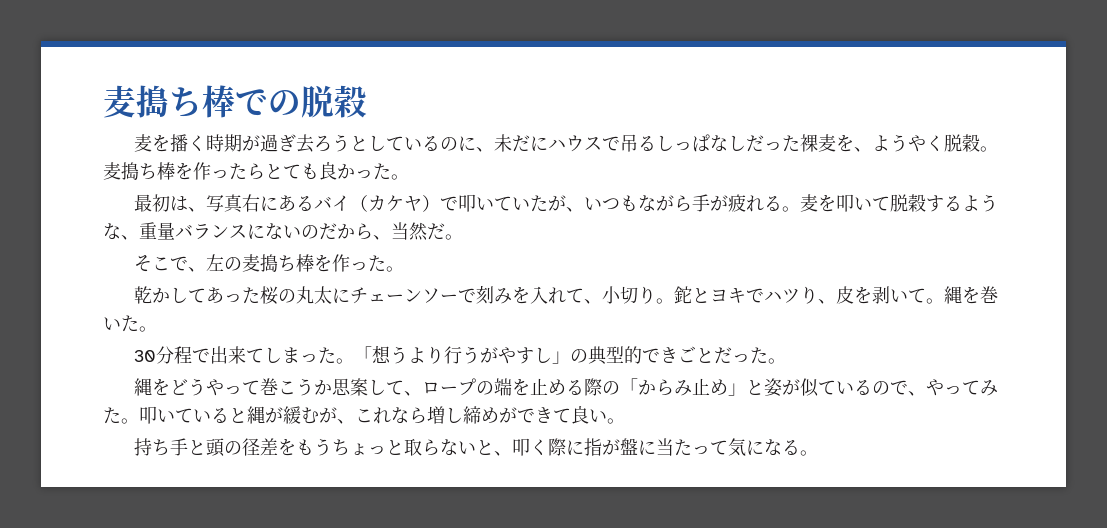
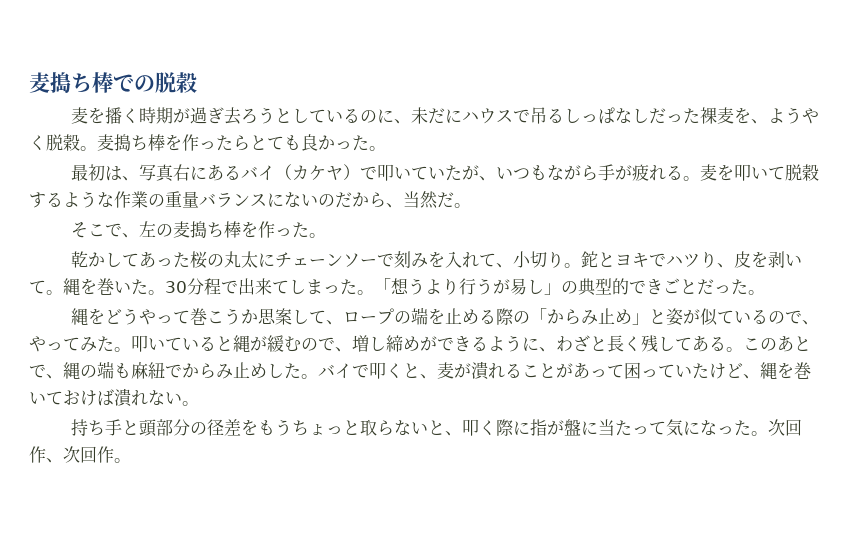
- 麦を叩いて脱穀するような、重量バランスにないのだから、当然だ。
+ 麦を叩いて脱穀するような作業の重量バランスにないのだから、当然だ。
- 縄を巻いた。
- 30分程で出来てしまった。
+ 縄を巻いた。30分程で出来てしまった。
- 「想うより行うがやすし」の典型的できごとだった。
+ 「想うより行うが易し」の典型的できごとだった。
- 叩いていると縄が緩むが、これなら増し締めができて良い。
+ 叩いていると縄が緩むので、増し締めができるように、わざと長く残してある。このあとで、縄の端も麻紐でからみ止めした。バイで叩くと、麦が潰れることがあって困っていたけど、縄を巻いておけば潰れない。
- 持ち手と頭の径差をもうちょっと取らないと、叩く際に指が盤に当たって気になる。
+ 持ち手と頭部分の径差をもうちょっと取らないと、叩く際に指が盤に当たって気になった。次回作、次回作。

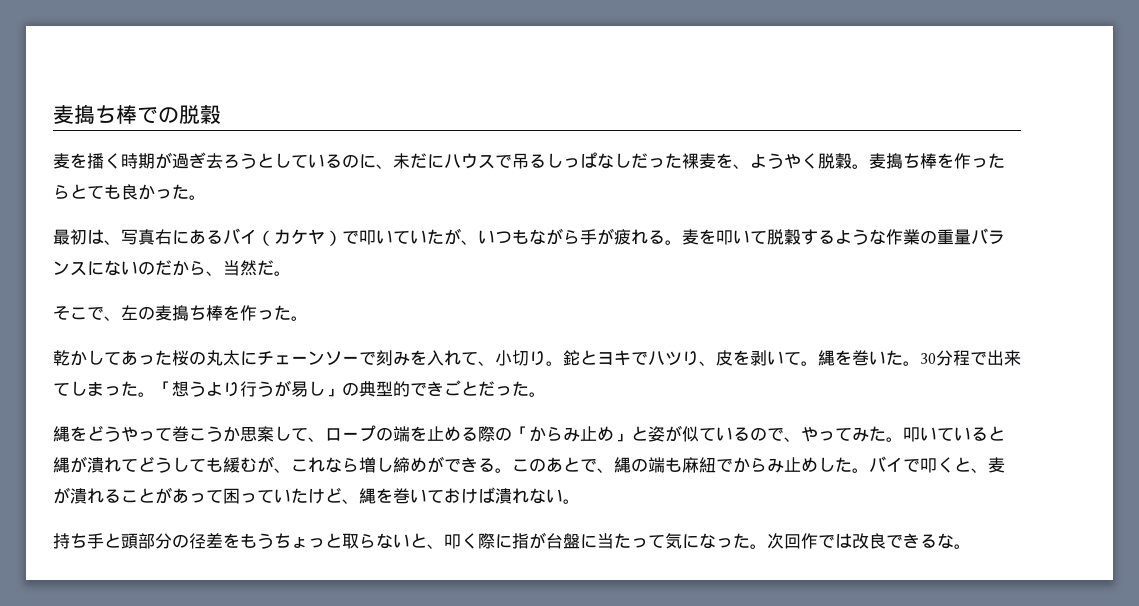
- 叩いていると縄が緩むので、増し締めができるように、わざと長く残してある。
+ 叩いていると縄が潰れてどうしても緩むが、これなら増し締めができる。
- 持ち手と頭部分の径差をもうちょっと取らないと、叩く際に指が盤に当たって気になった。
+ 持ち手と頭部分の径差をもうちょっと取らないと、叩く際に指が台盤に当たって気になった。
- 次回作、次回作。
+ 次回作では改良できるな。

